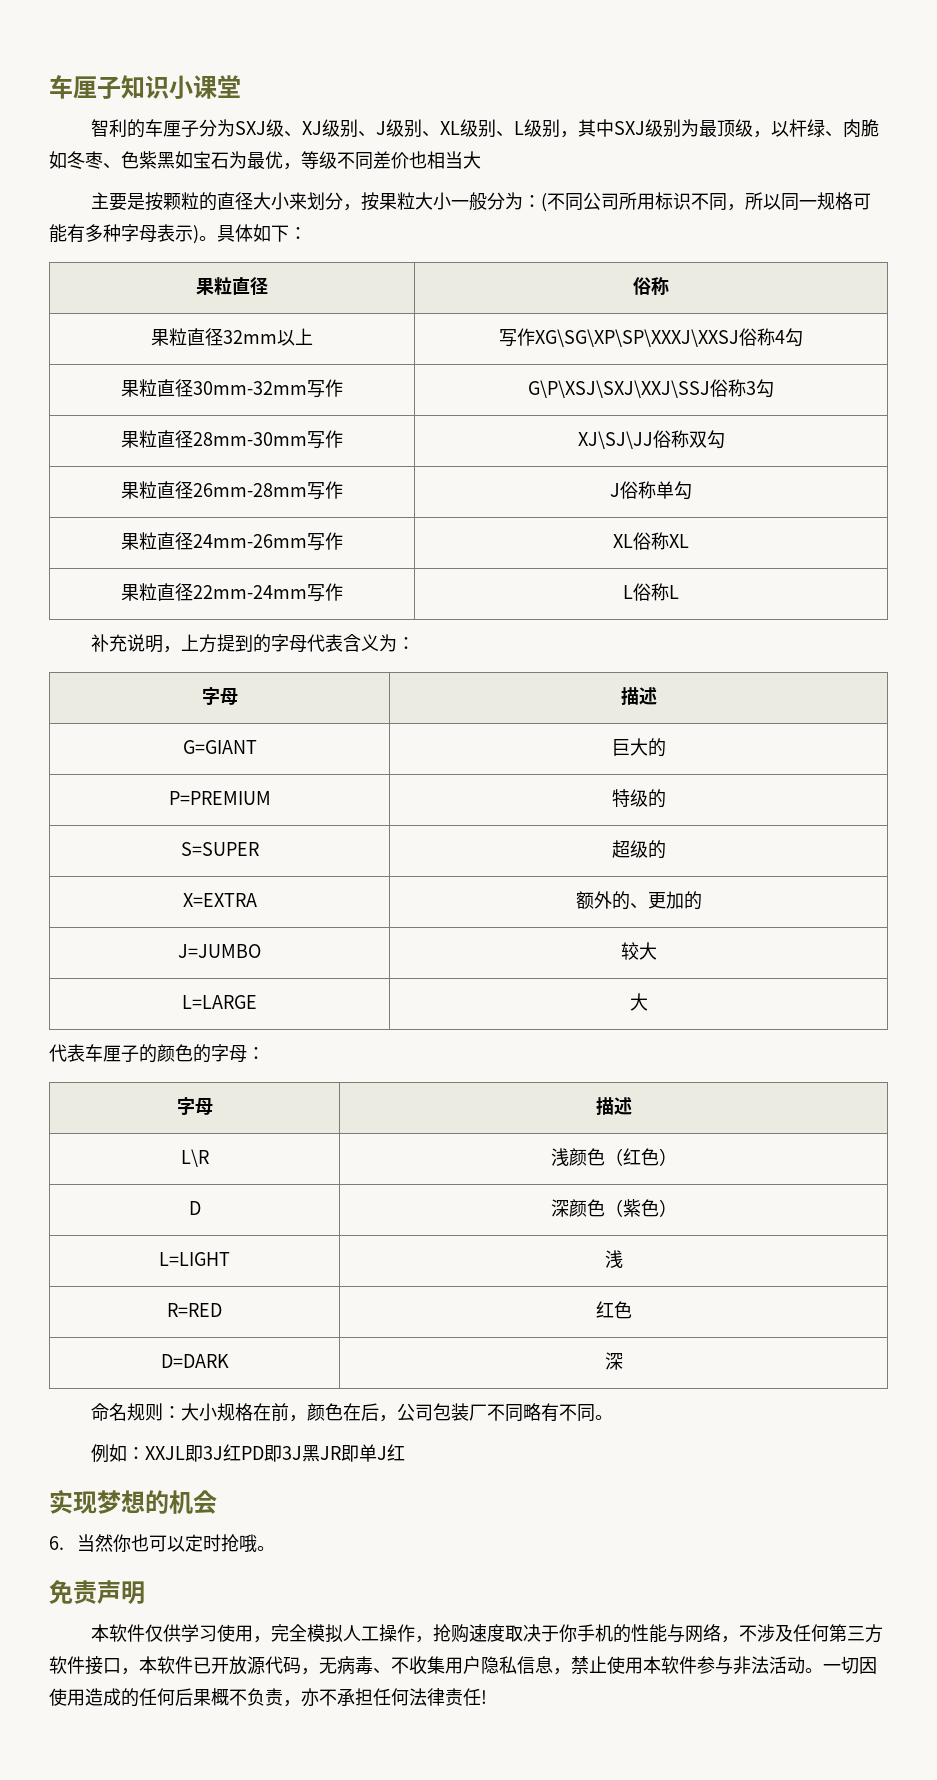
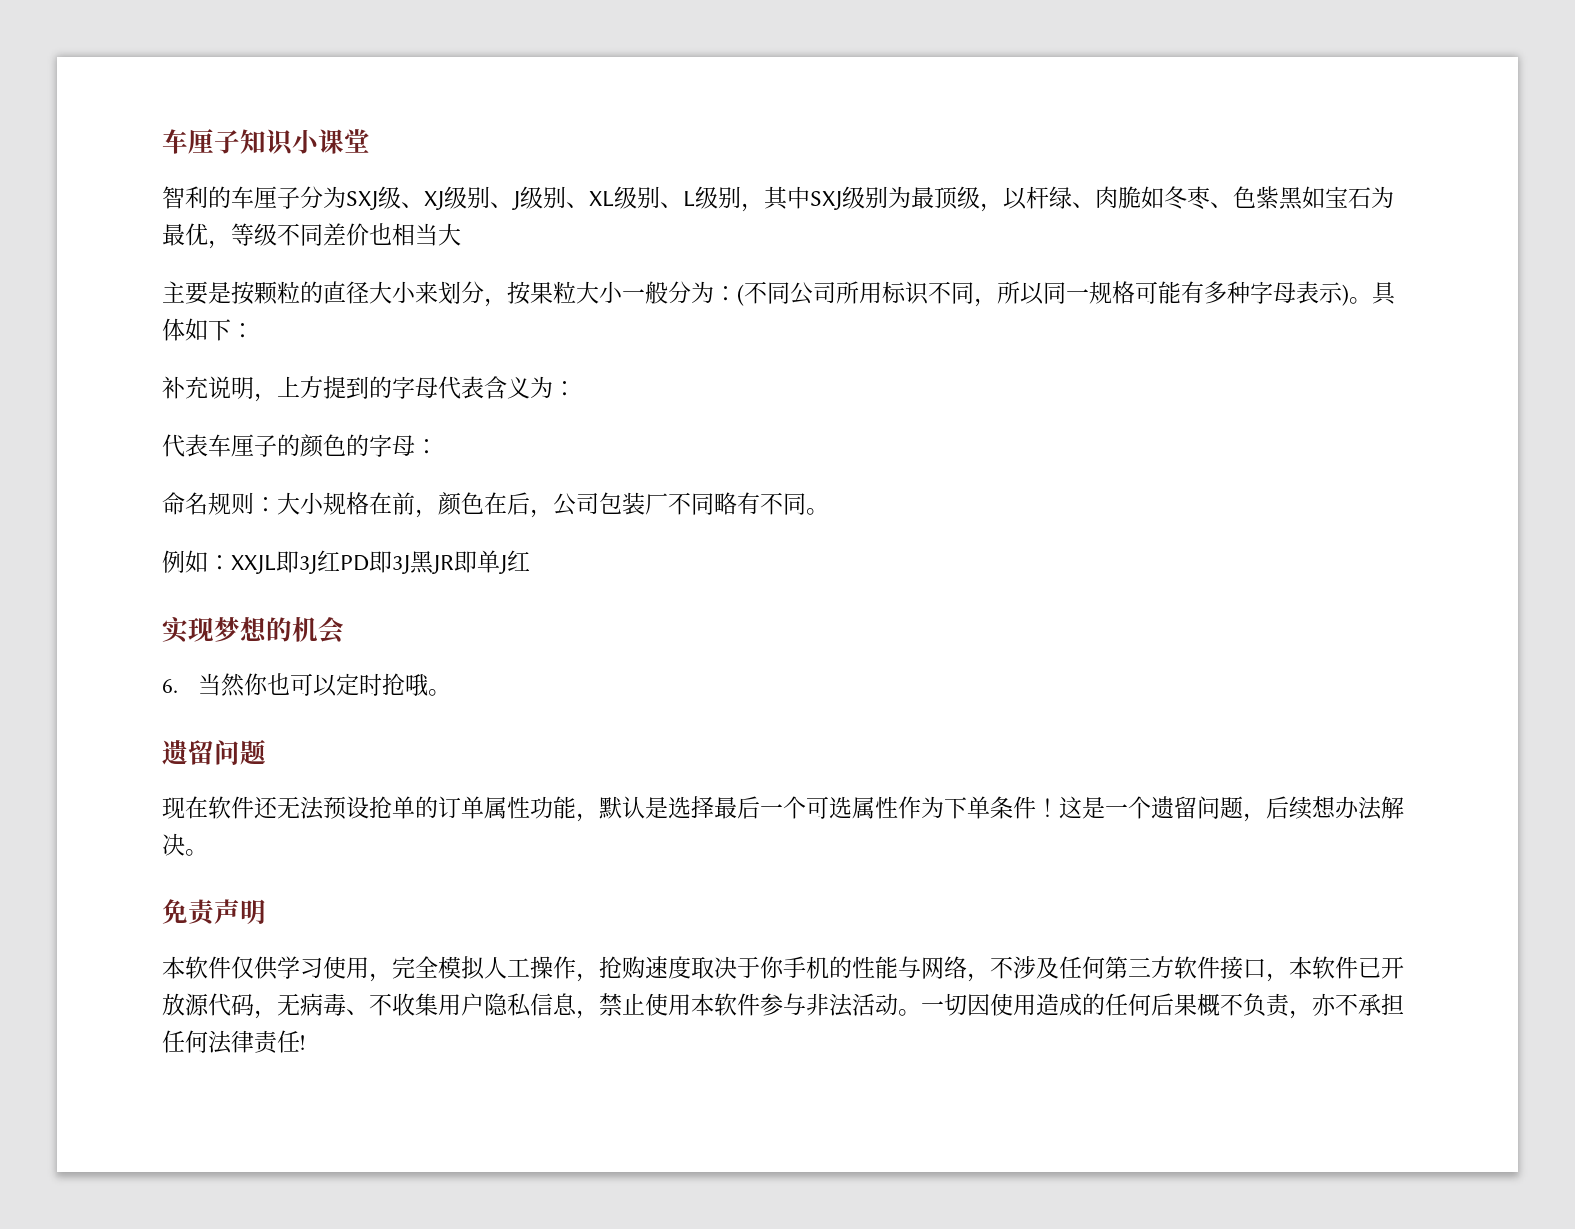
- 果粒直径 | 俗称
- 果粒直径32mm以上 | 写作XG\SG\XP\SP\XXXJ\XXSJ俗称4勾
- 果粒直径30mm-32mm写作 | G\P\XSJ\SXJ\XXJ\SSJ俗称3勾
- 果粒直径28mm-30mm写作 | XJ\SJ\JJ俗称双勾
- 果粒直径26mm-28mm写作 | J俗称单勾
- 果粒直径24mm-26mm写作 | XL俗称XL
- 果粒直径22mm-24mm写作 | L俗称L
  补充说明，上方提到的字母代表含义为：
- 字母 | 描述
- G=GIANT | 巨大的
- P=PREMIUM | 特级的
- S=SUPER | 超级的
- X=EXTRA | 额外的、更加的
- J=JUMBO | 较大
- L=LARGE | 大
  代表车厘子的颜色的字母：
- 字母 | 描述
- L\R | 浅颜色（红色）
- D | 深颜色（紫色）
- L=LIGHT | 浅
- R=RED | 红色
- D=DARK | 深
  6.当然你也可以定时抢哦。
+ 遗留问题
+ 现在软件还无法预设抢单的订单属性功能，默认是选择最后一个可选属性作为下单条件！这是一个遗留问题，后续想办法解决。

